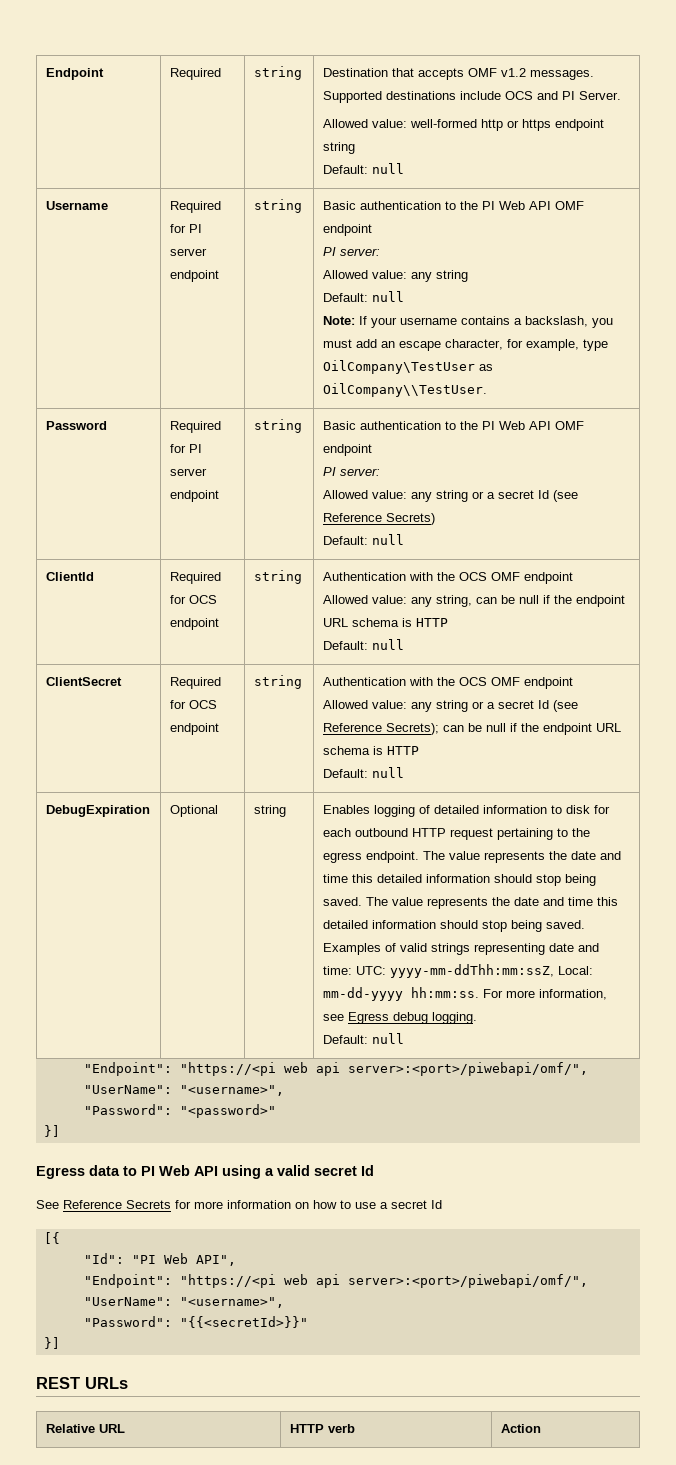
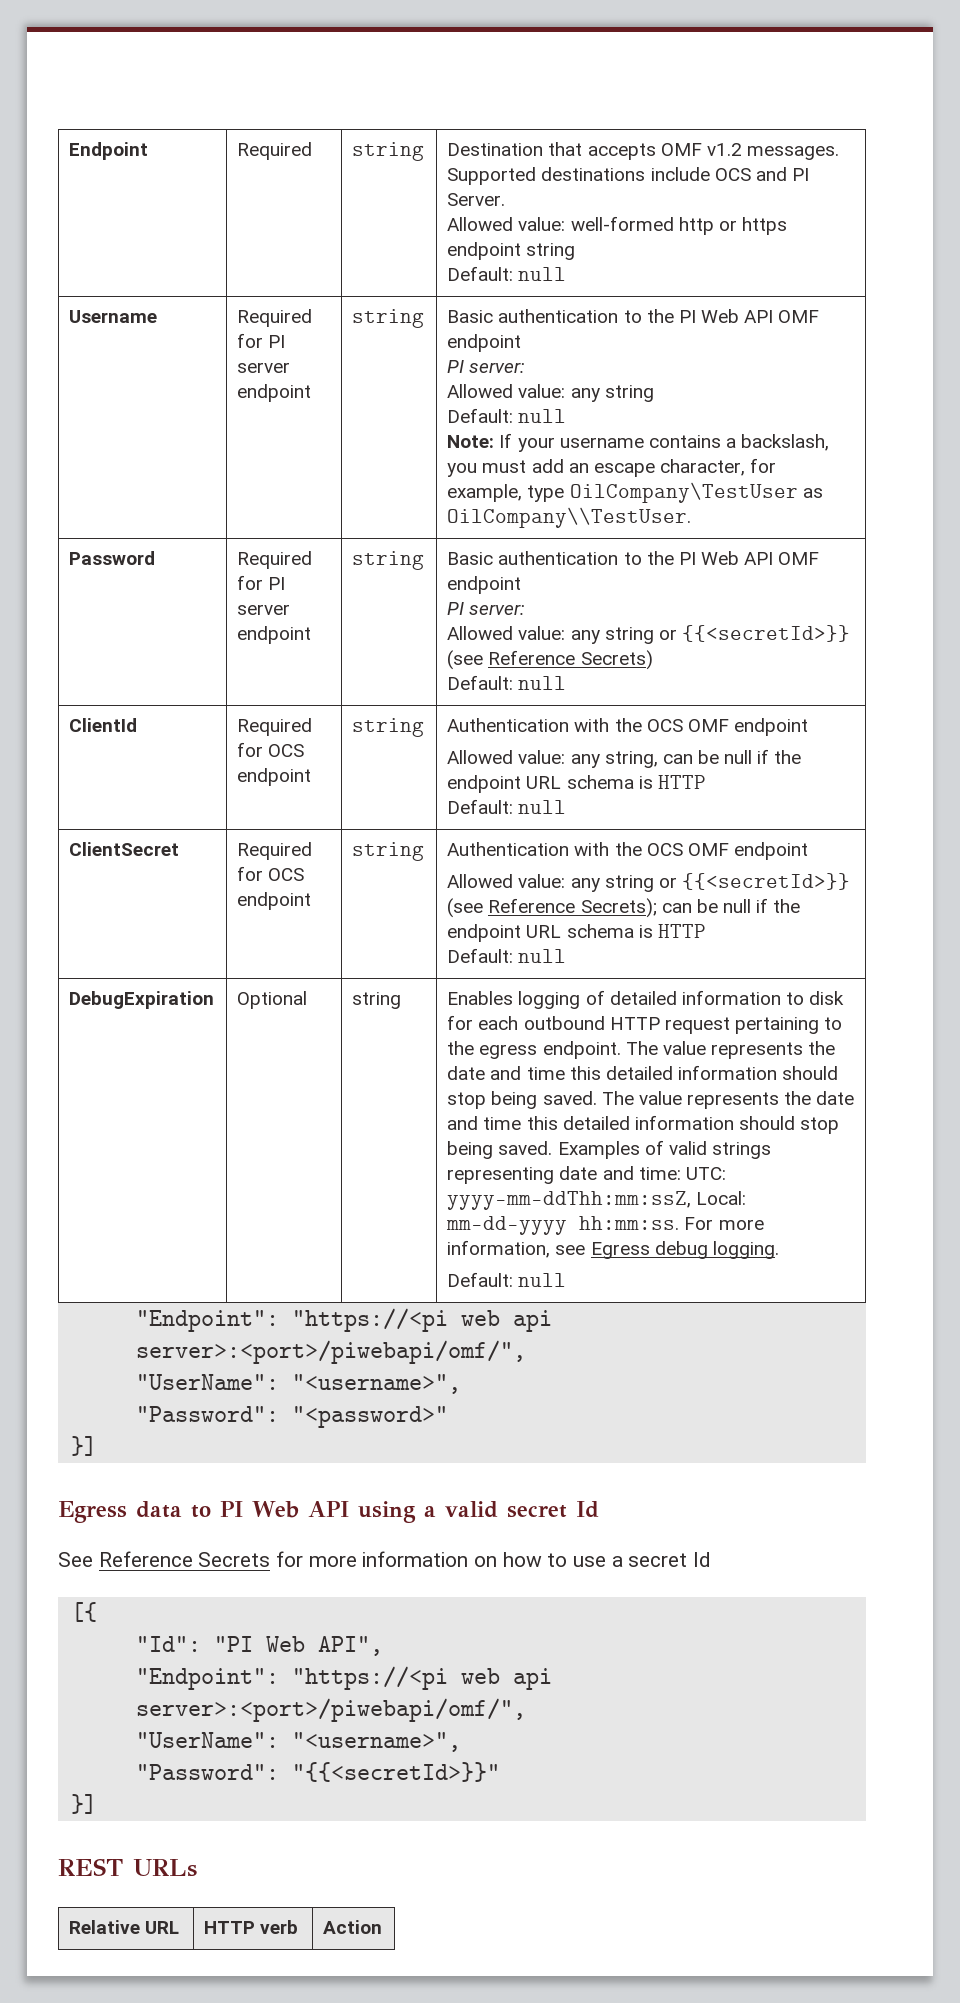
  Password | Required for PI server endpoint | string | Basic authentication to the PI Web API OMF endpoint
  PI server:
- Allowed value: any string or a secret Id (see Reference Secrets)
+ Allowed value: any string or {{<secretId>}} (see Reference Secrets)
  ClientSecret | Required for OCS endpoint | string | Authentication with the OCS OMF endpoint
- Allowed value: any string or a secret Id (see Reference Secrets); can be null if the endpoint URL schema is HTTP
+ Allowed value: any string or {{<secretId>}} (see Reference Secrets); can be null if the endpoint URL schema is HTTP

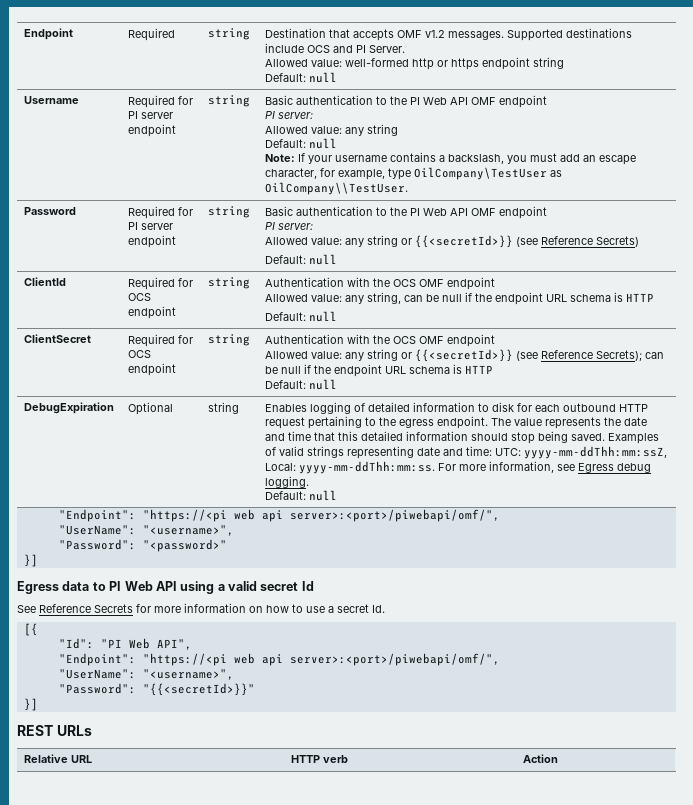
- The value represents the date and time this detailed information should stop being saved. The value represents the date and time this detailed information should stop being saved.
+ The value represents the date and time that this detailed information should stop being saved.
- Examples of valid strings representing date and time: UTC: yyyy-mm-ddThh:mm:ssZ, Local: mm-dd-yyyy hh:mm:ss.
+ Examples of valid strings representing date and time: UTC: yyyy-mm-ddThh:mm:ssZ, Local: yyyy-mm-ddThh:mm:ss.
- See Reference Secrets for more information on how to use a secret Id
+ See Reference Secrets for more information on how to use a secret Id.

